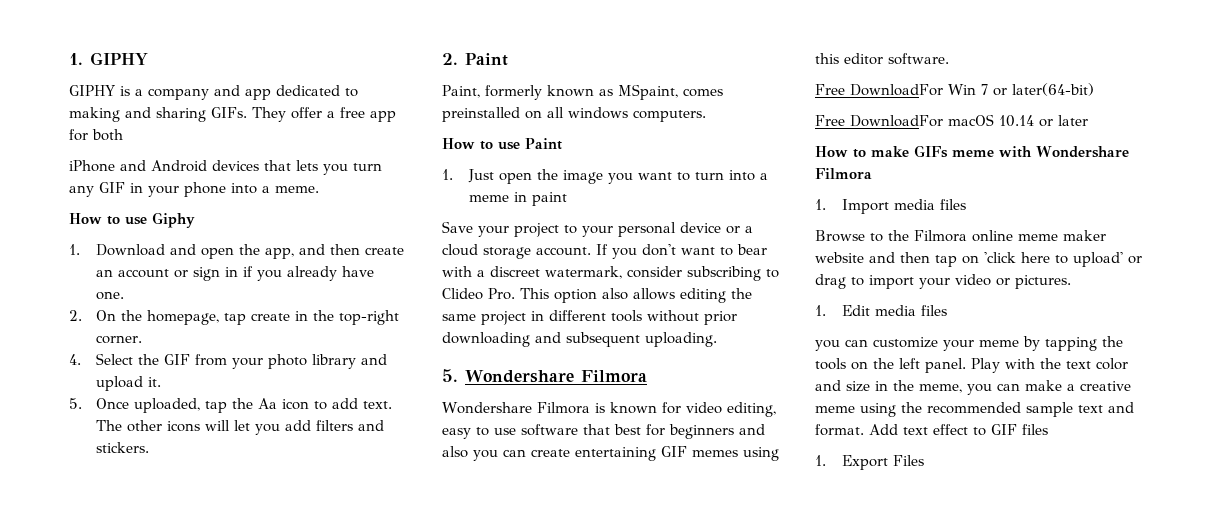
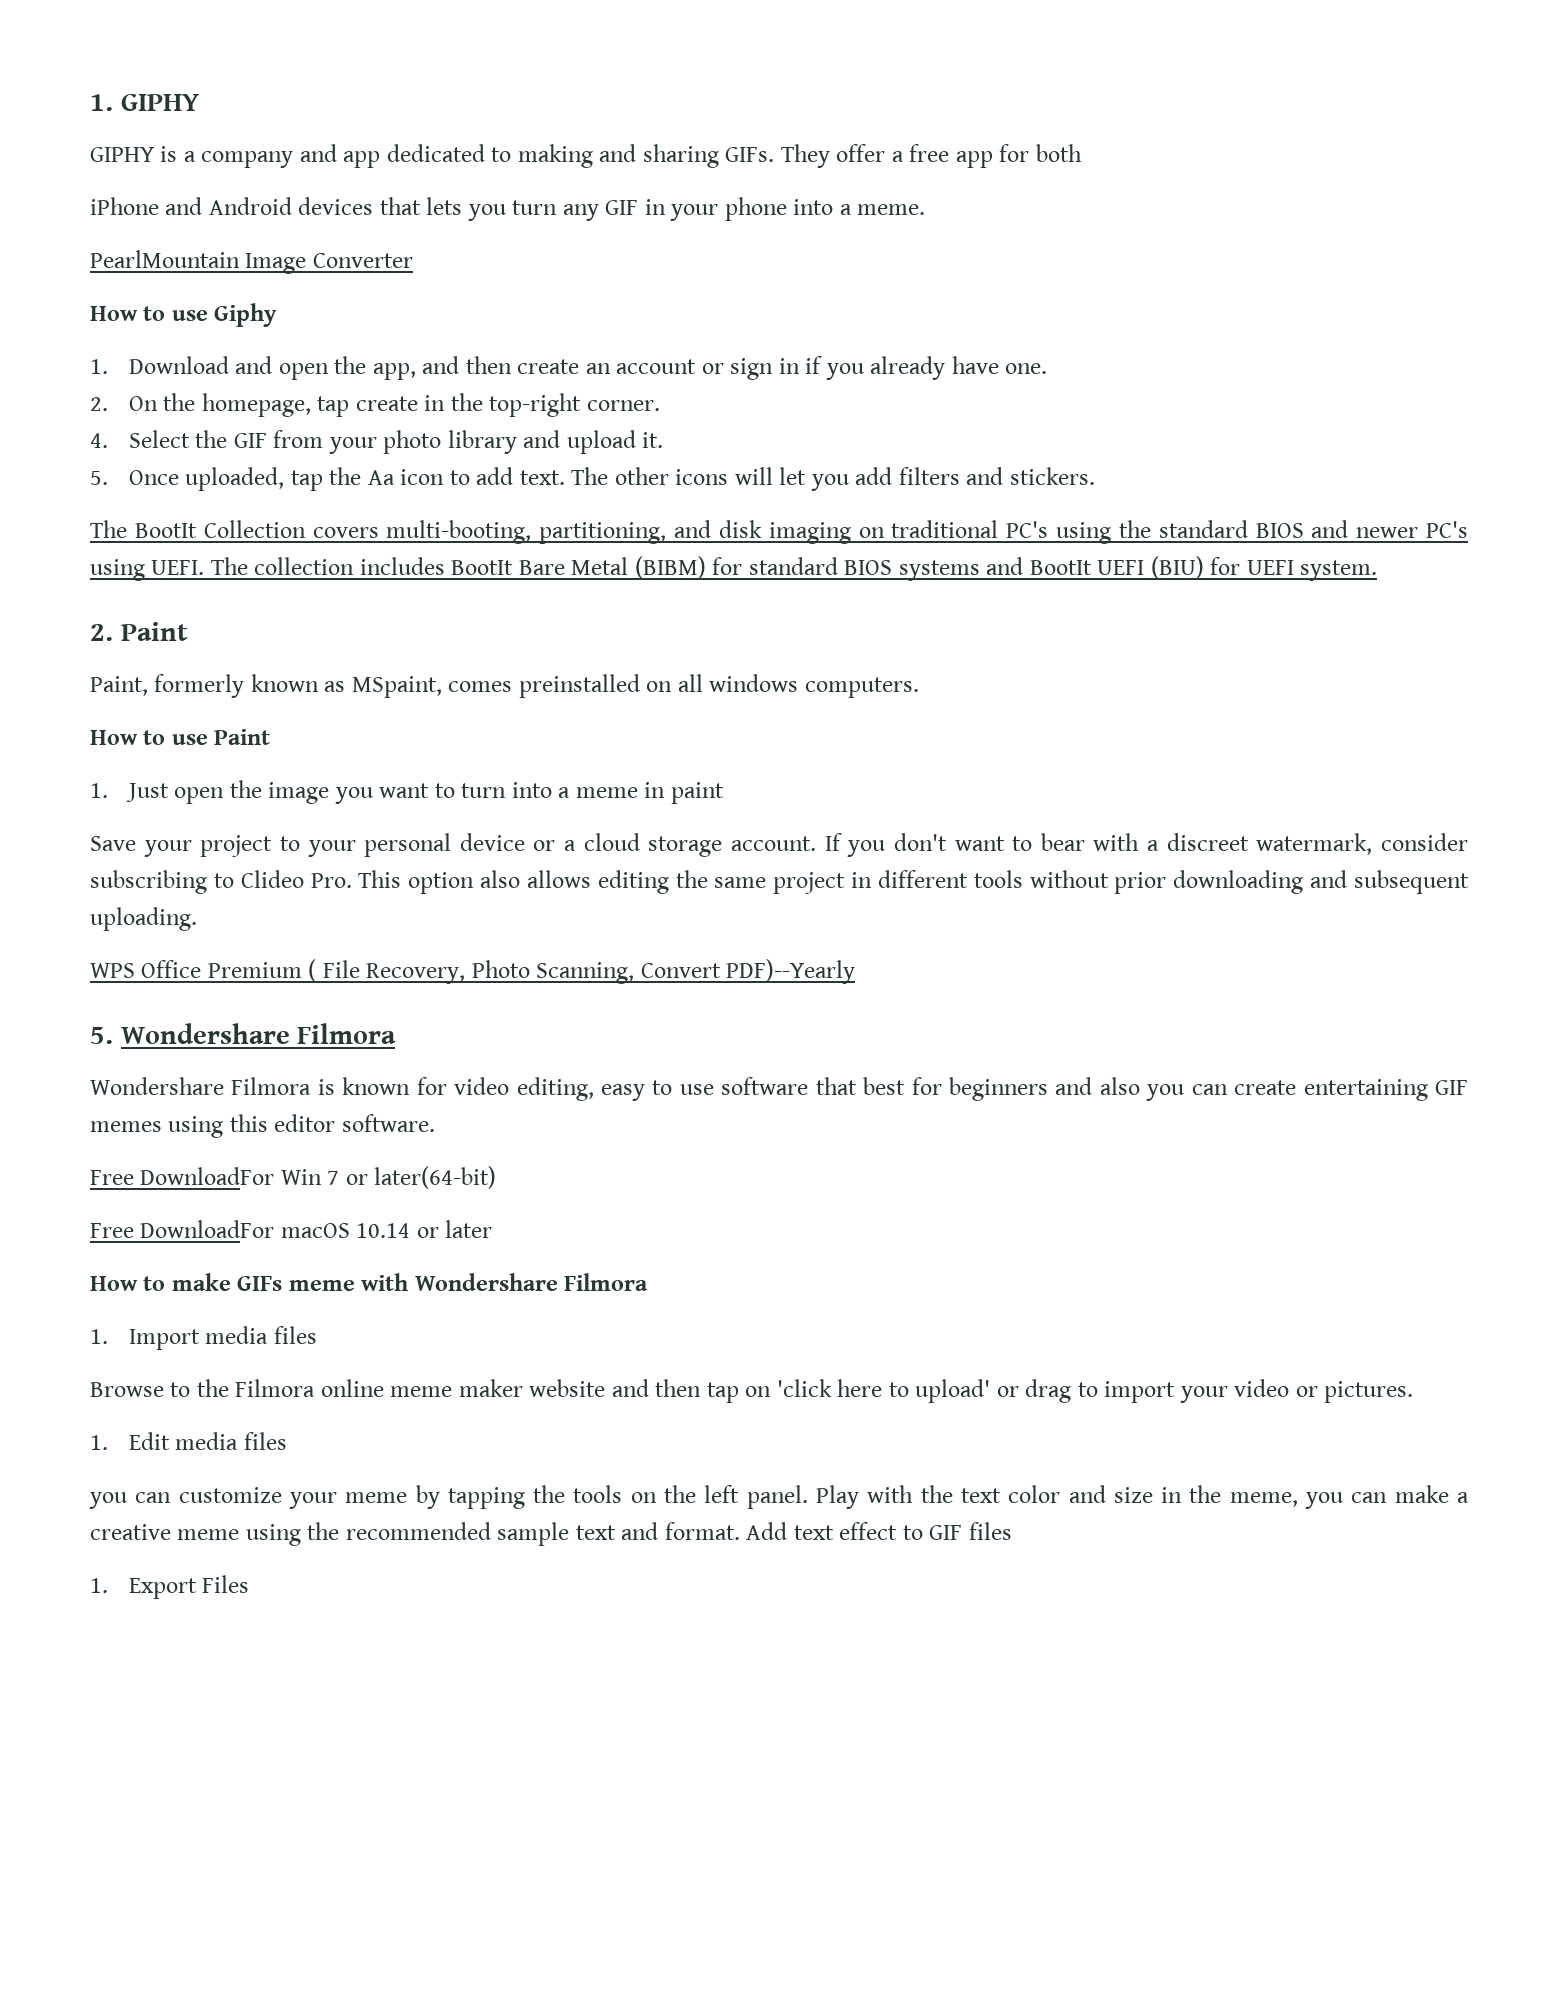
+ PearlMountain Image Converter
+ The BootIt Collection covers multi-booting, partitioning, and disk imaging on traditional PC's using the standard BIOS and newer PC's using UEFI. The collection includes BootIt Bare Metal (BIBM) for standard BIOS systems and BootIt UEFI (BIU) for UEFI system.
+ WPS Office Premium ( File Recovery, Photo Scanning, Convert PDF)--Yearly

